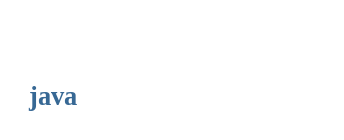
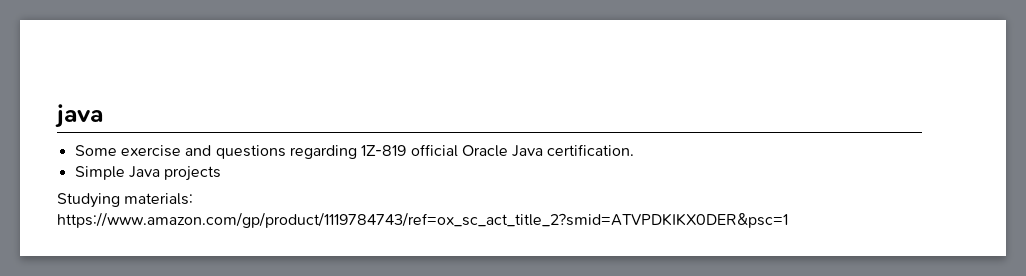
+ Some exercise and questions regarding 1Z-819 official Oracle Java certification.
+ Simple Java projects
+ Studying materials: https://www.amazon.com/gp/product/1119784743/ref=ox_sc_act_title_2?smid=ATVPDKIKX0DER&psc=1

